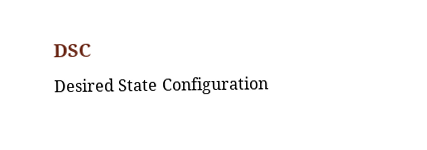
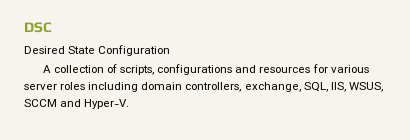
+ A collection of scripts, configurations and resources for various server roles including domain controllers, exchange, SQL, IIS, WSUS, SCCM and Hyper-V.

